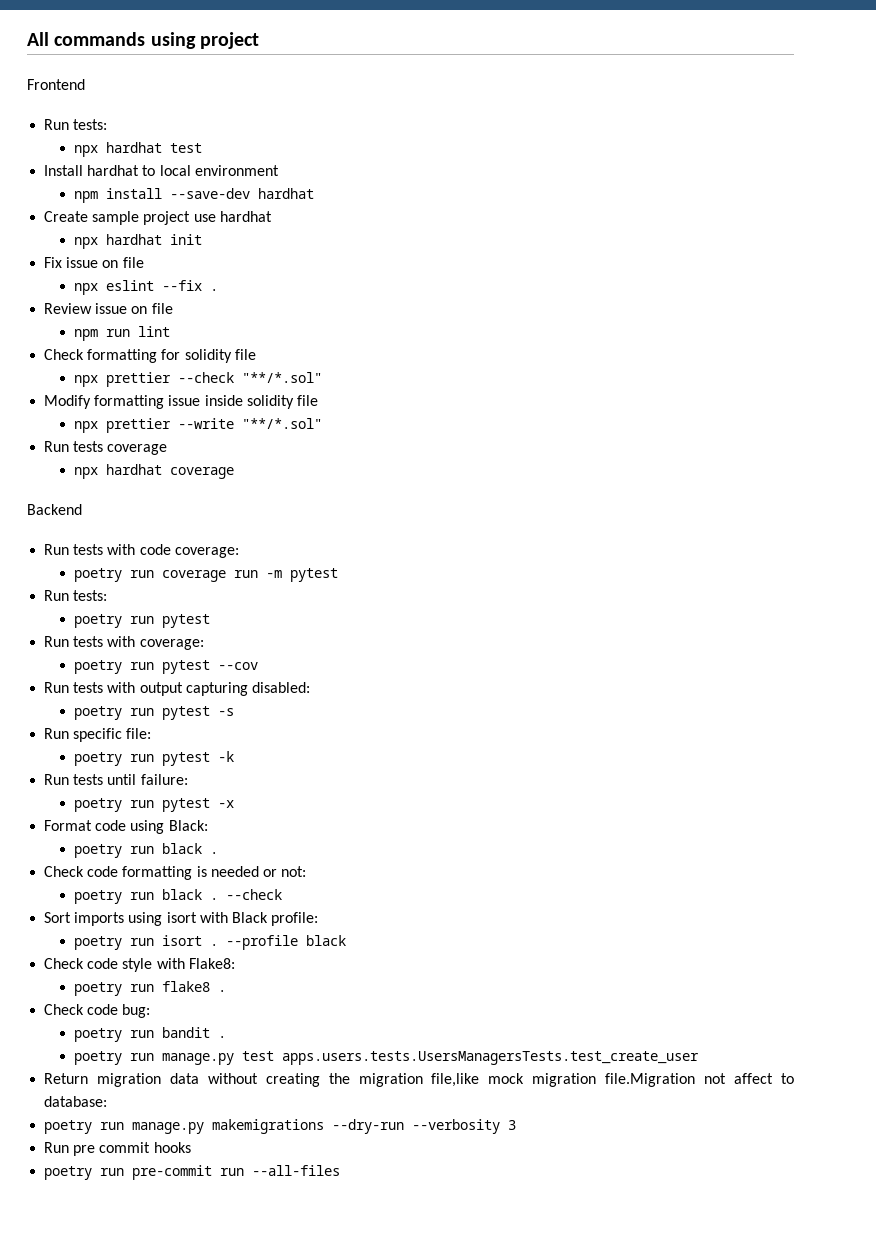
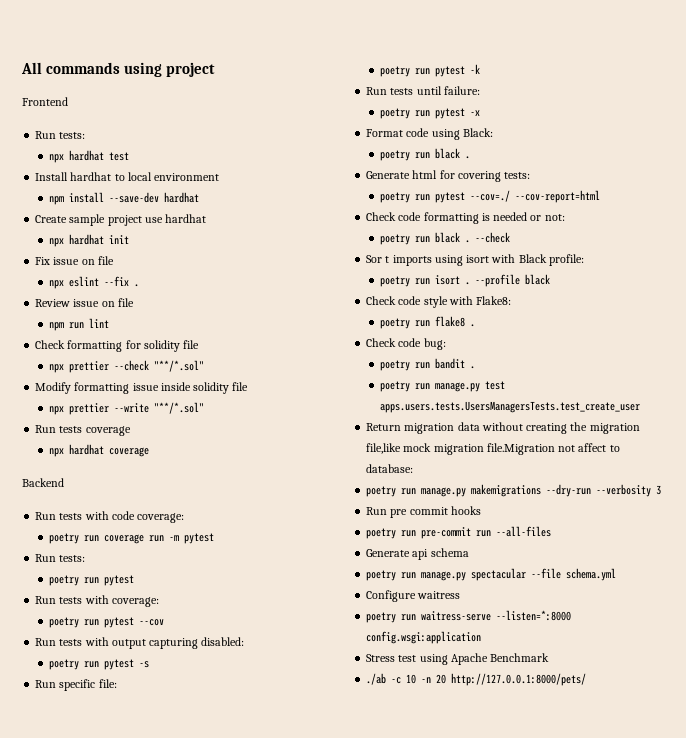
+ Generate html for covering tests:
+ poetry run pytest --cov=./ --cov-report=html
- Sort imports using isort with Black profile:
+ Sor t imports using isort with Black profile:
+ Generate api schema
+ poetry run manage.py spectacular --file schema.yml
+ Configure waitress
+ poetry run waitress-serve --listen=*:8000 config.wsgi:application
+ Stress test using Apache Benchmark
+ ./ab -c 10 -n 20 http://127.0.0.1:8000/pets/

